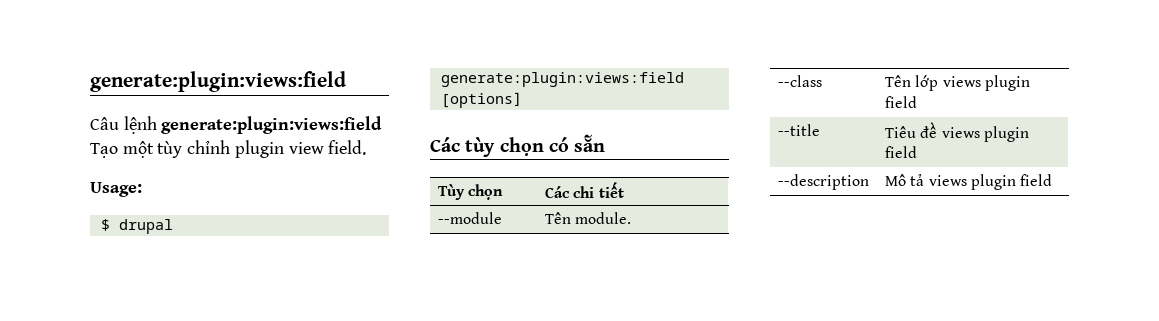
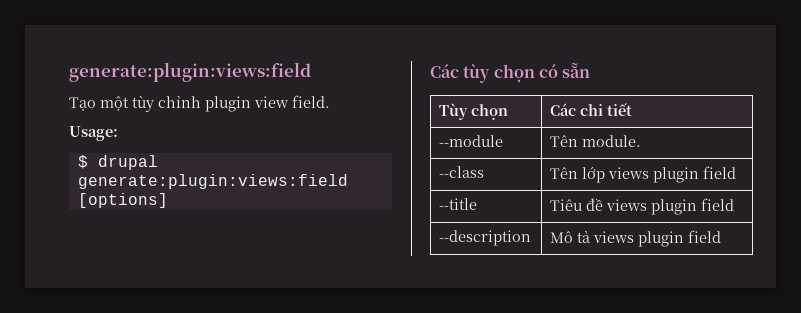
- Câu lệnh generate:plugin:views:field Tạo một tùy chỉnh plugin view field.
+ Tạo một tùy chỉnh plugin view field.

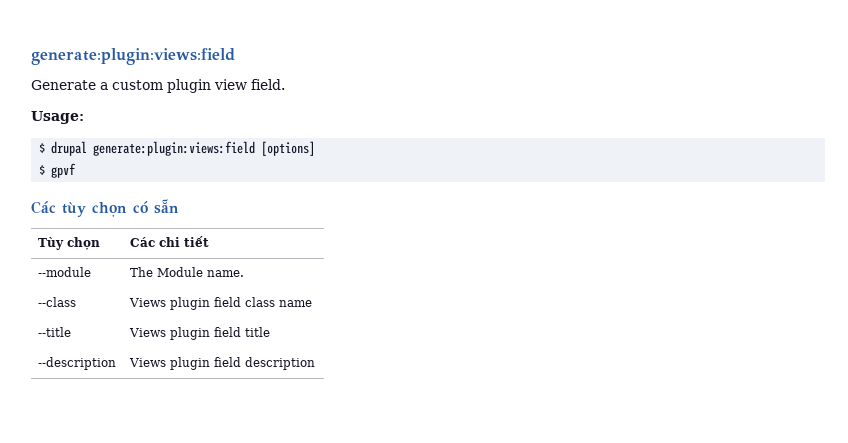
- Tạo một tùy chỉnh plugin view field.
+ Generate a custom plugin view field.
+ $ gpvf
- --module | Tên module.
- --class | Tên lớp views plugin field
+ --module | The Module name.
+ --class | Views plugin field class name
- --title | Tiêu đề views plugin field
+ --title | Views plugin field title
- --description | Mô tả views plugin field
+ --description | Views plugin field description

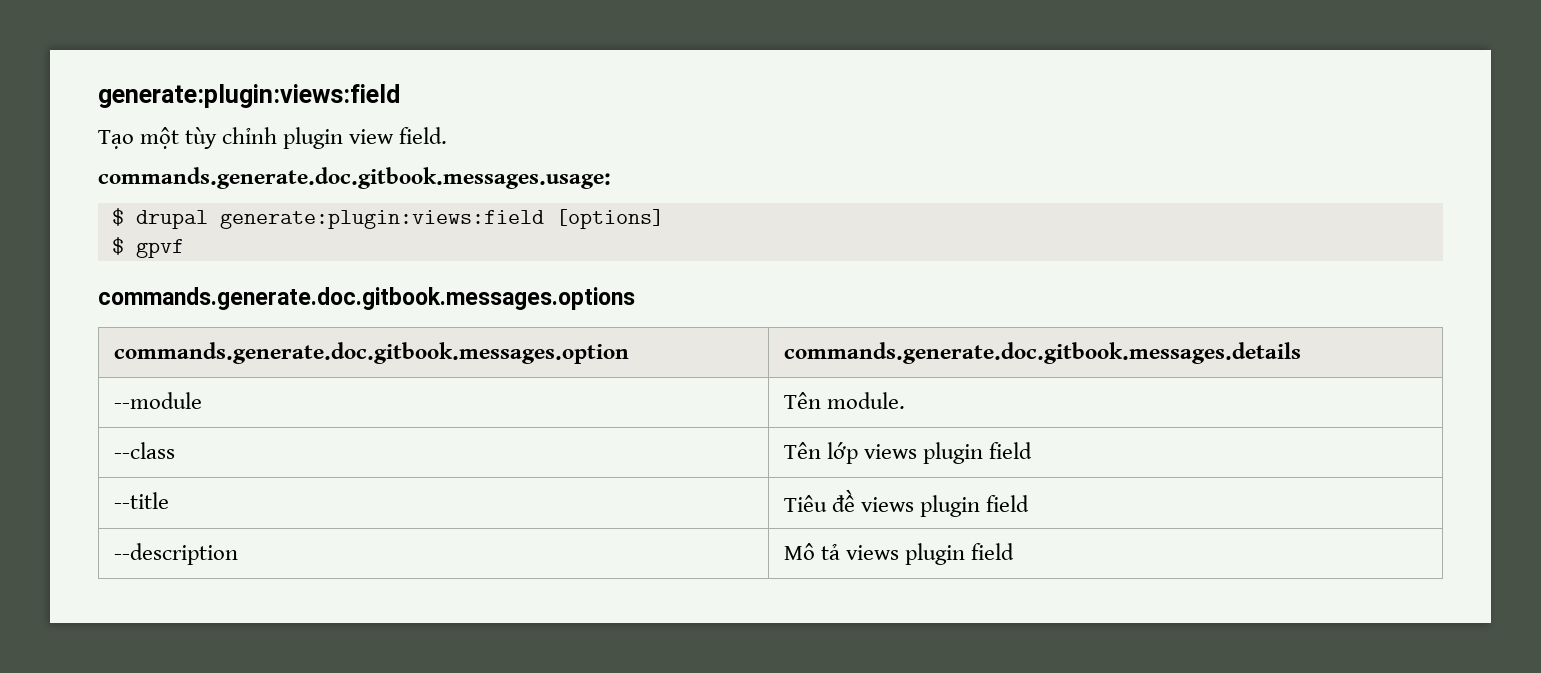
- Generate a custom plugin view field.
+ Tạo một tùy chỉnh plugin view field.
- Usage:
+ commands.generate.doc.gitbook.messages.usage:
- Các tùy chọn có sẵn
- Tùy chọn | Các chi tiết
- --module | The Module name.
- --class | Views plugin field class name
+ commands.generate.doc.gitbook.messages.options
+ commands.generate.doc.gitbook.messages.option | commands.generate.doc.gitbook.messages.details
+ --module | Tên module.
+ --class | Tên lớp views plugin field
- --title | Views plugin field title
+ --title | Tiêu đề views plugin field
- --description | Views plugin field description
+ --description | Mô tả views plugin field

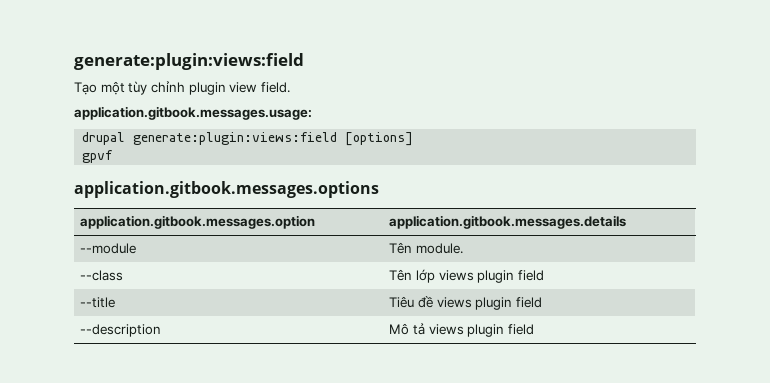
- commands.generate.doc.gitbook.messages.usage:
- $ drupal generate:plugin:views:field [options]
+ application.gitbook.messages.usage:
+ drupal generate:plugin:views:field [options]
- $ gpvf
+ gpvf
- commands.generate.doc.gitbook.messages.options
- commands.generate.doc.gitbook.messages.option | commands.generate.doc.gitbook.messages.details
+ application.gitbook.messages.options
+ application.gitbook.messages.option | application.gitbook.messages.details

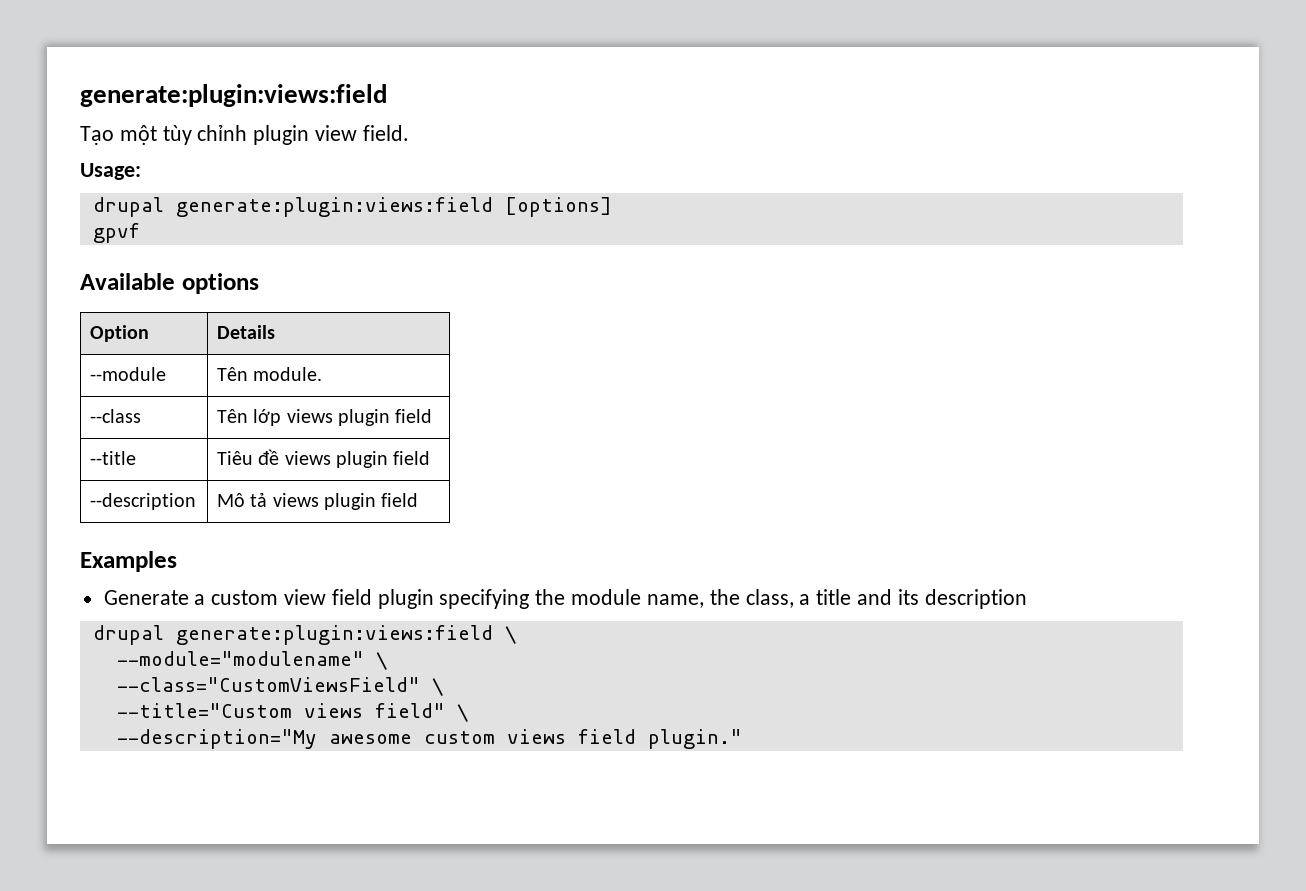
- application.gitbook.messages.usage:
+ Usage:
- application.gitbook.messages.options
- application.gitbook.messages.option | application.gitbook.messages.details
+ Available options
+ Option | Details
+ Examples
+ Generate a custom view field plugin specifying the module name, the class, a title and its description
+ drupal generate:plugin:views:field \
+ --module="modulename" \
+ --class="CustomViewsField" \
+ --title="Custom views field" \
+ --description="My awesome custom views field plugin."

